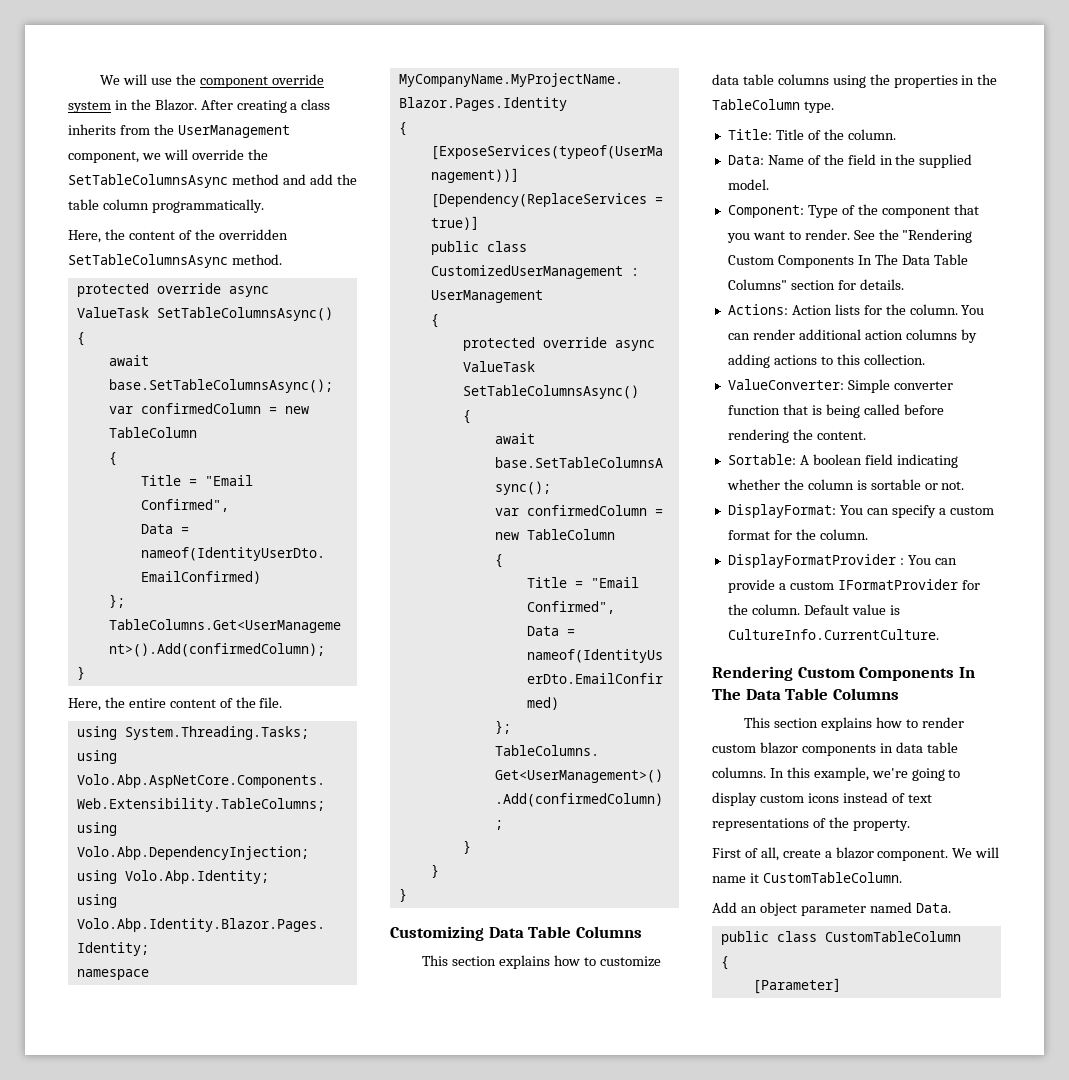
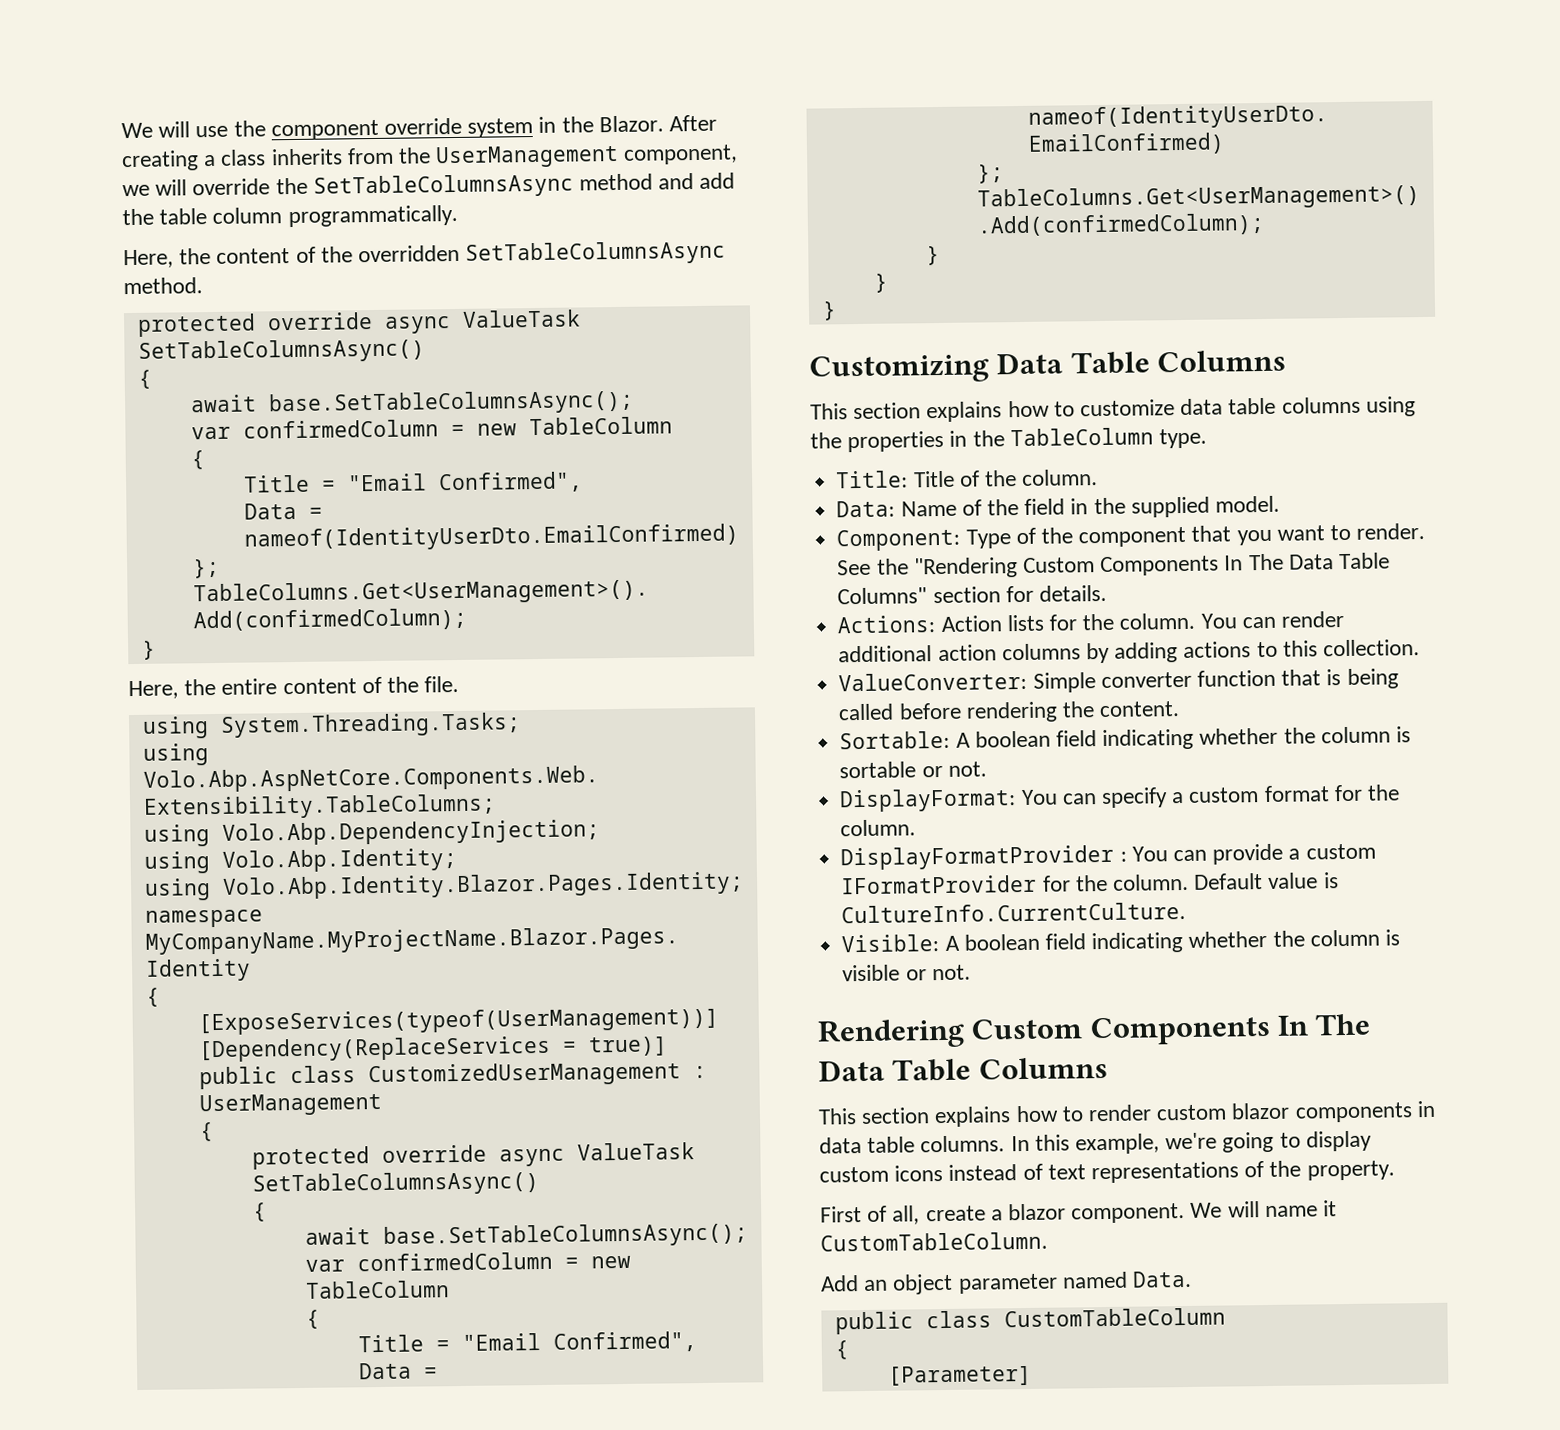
+ Visible: A boolean field indicating whether the column is visible or not.

